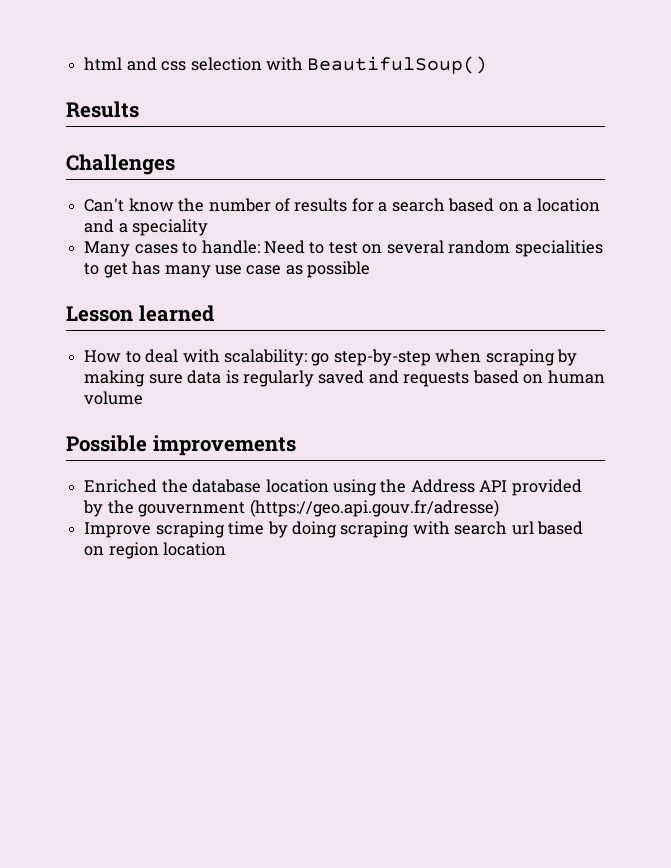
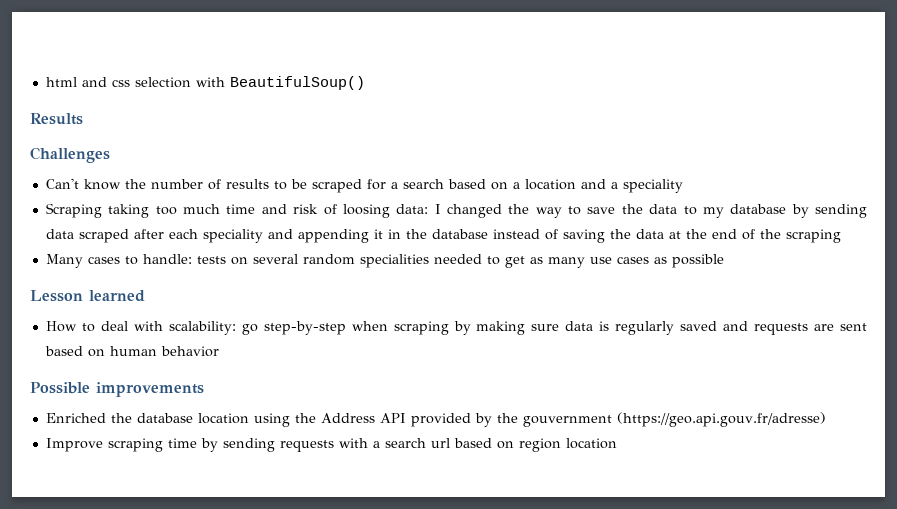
- Can't know the number of results for a search based on a location and a speciality
+ Can't know the number of results to be scraped for a search based on a location and a speciality
+ Scraping taking too much time and risk of loosing data: I changed the way to save the data to my database by sending data scraped after each speciality and appending it in the database instead of saving the data at the end of the scraping
- Many cases to handle: Need to test on several random specialities to get has many use case as possible
+ Many cases to handle: tests on several random specialities needed to get as many use cases as possible
- How to deal with scalability: go step-by-step when scraping by making sure data is regularly saved and requests based on human volume
+ How to deal with scalability: go step-by-step when scraping by making sure data is regularly saved and requests are sent based on human behavior
- Improve scraping time by doing scraping with search url based on region location
+ Improve scraping time by sending requests with a search url based on region location

